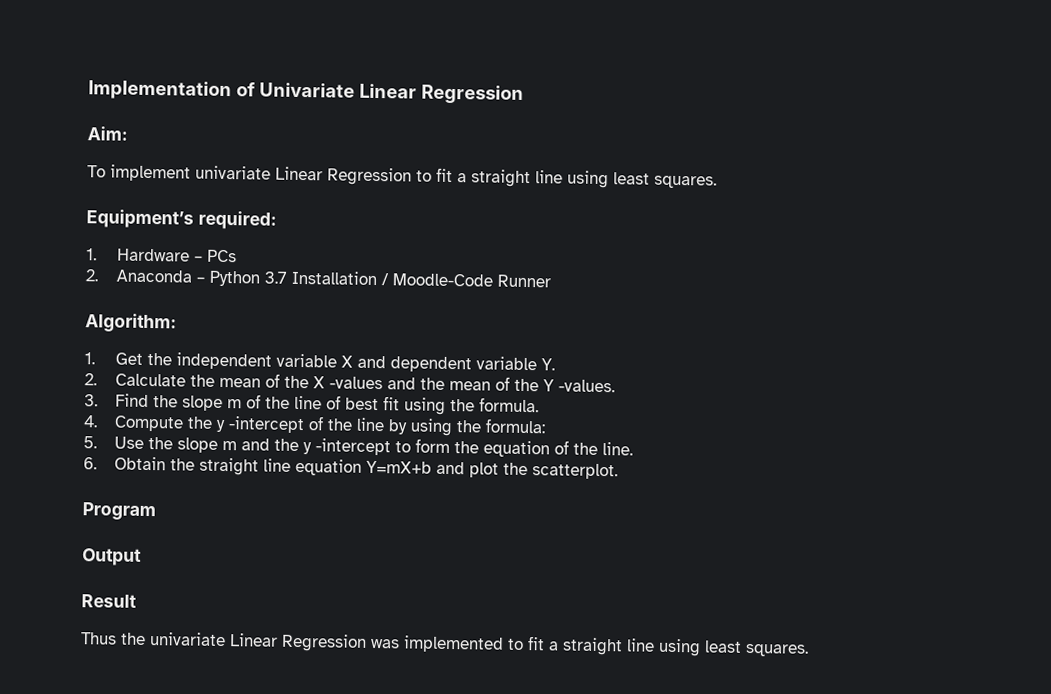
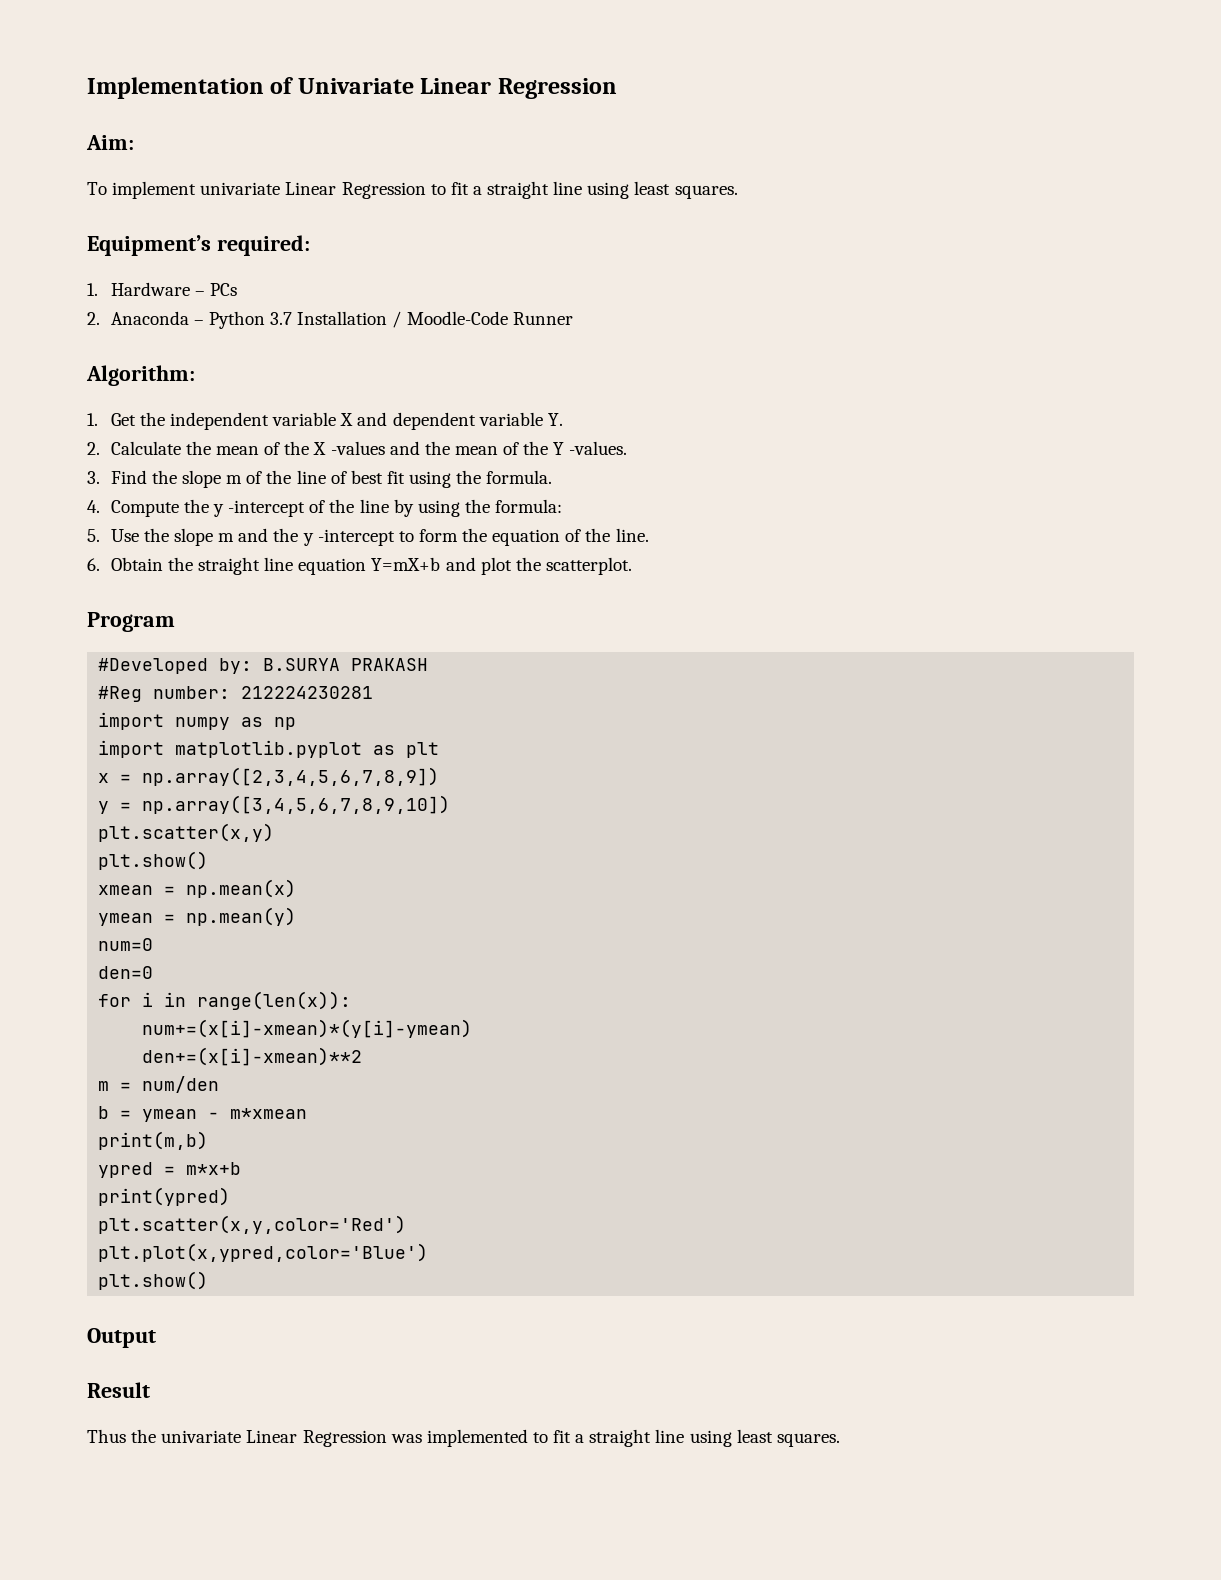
+ #Developed by: B.SURYA PRAKASH
+ #Reg number: 212224230281
+ import numpy as np
+ import matplotlib.pyplot as plt
+ x = np.array([2,3,4,5,6,7,8,9])
+ y = np.array([3,4,5,6,7,8,9,10])
+ plt.scatter(x,y)
+ plt.show()
+ xmean = np.mean(x)
+ ymean = np.mean(y)
+ num=0
+ den=0
+ for i in range(len(x)):
+ num+=(x[i]-xmean)*(y[i]-ymean)
+ den+=(x[i]-xmean)**2
+ m = num/den
+ b = ymean - m*xmean
+ print(m,b)
+ ypred = m*x+b
+ print(ypred)
+ plt.scatter(x,y,color='Red')
+ plt.plot(x,ypred,color='Blue')
+ plt.show()

